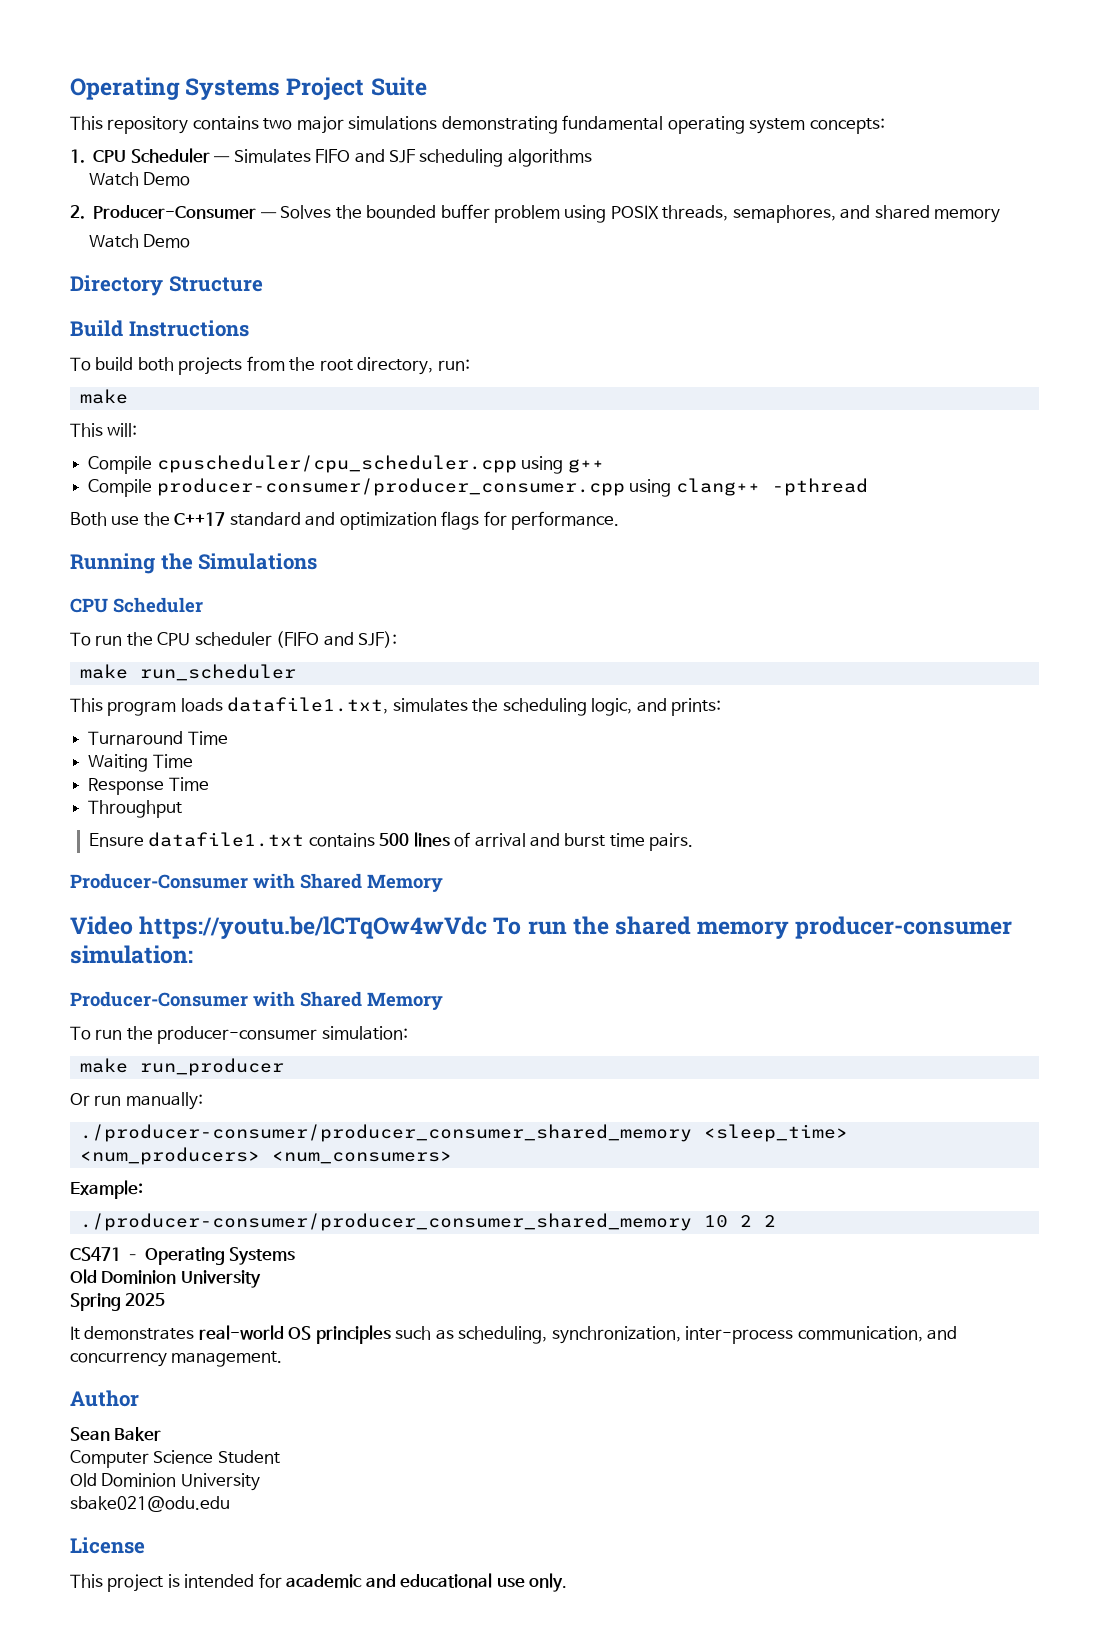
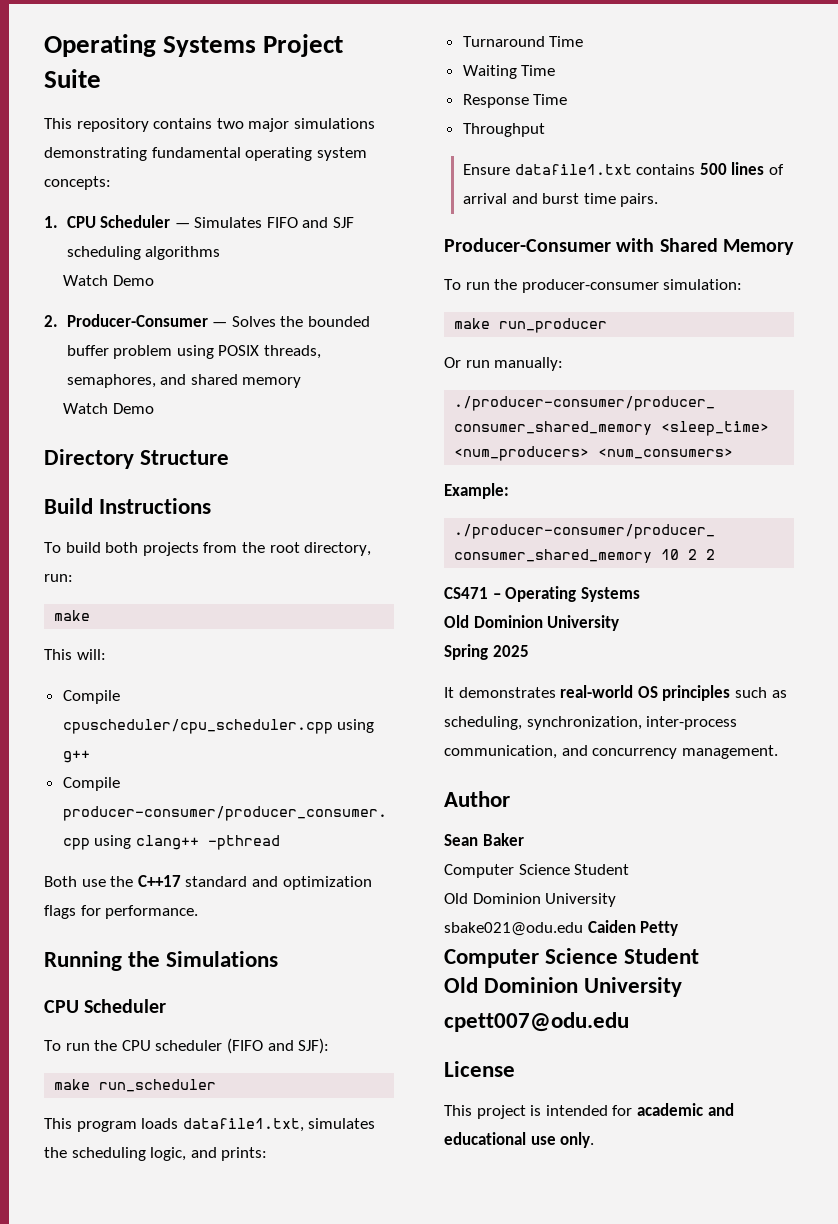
- Video https://youtu.be/lCTqOw4wVdc To run the shared memory producer-consumer simulation:
- Producer-Consumer with Shared Memory
- sbake021@odu.edu
+ sbake021@odu.edu Caiden Petty
+ Computer Science Student
+ Old Dominion University
+ cpett007@odu.edu

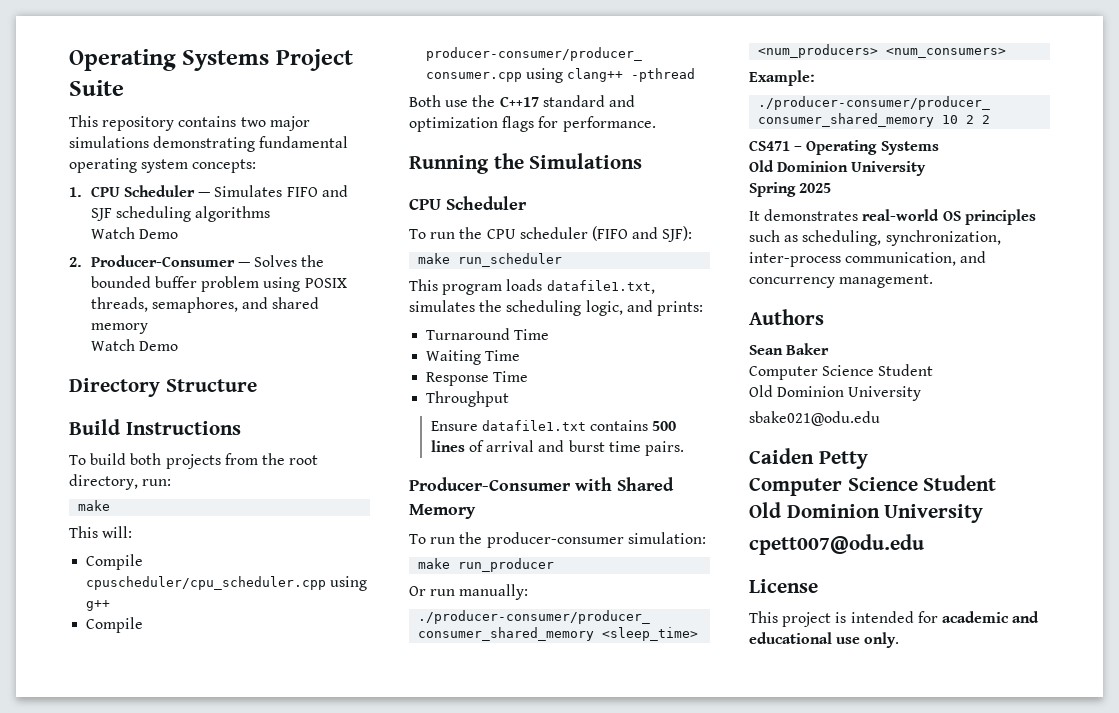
- Author
+ Authors
- sbake021@odu.edu Caiden Petty
+ sbake021@odu.edu
+ Caiden Petty

